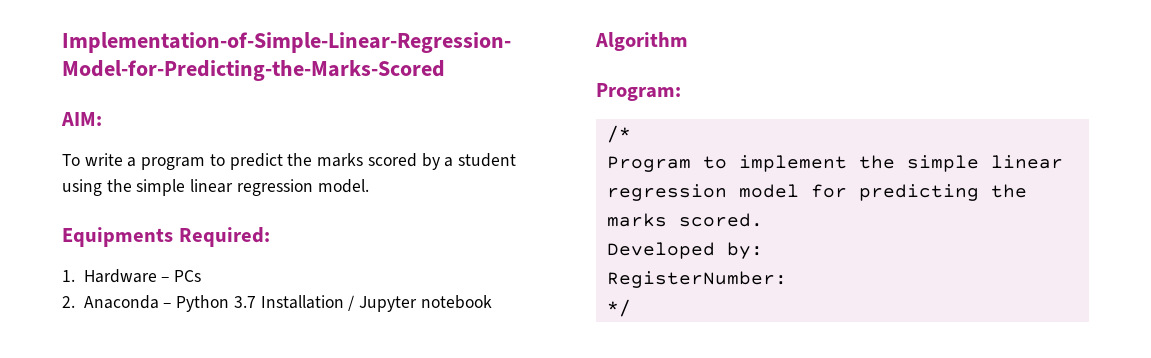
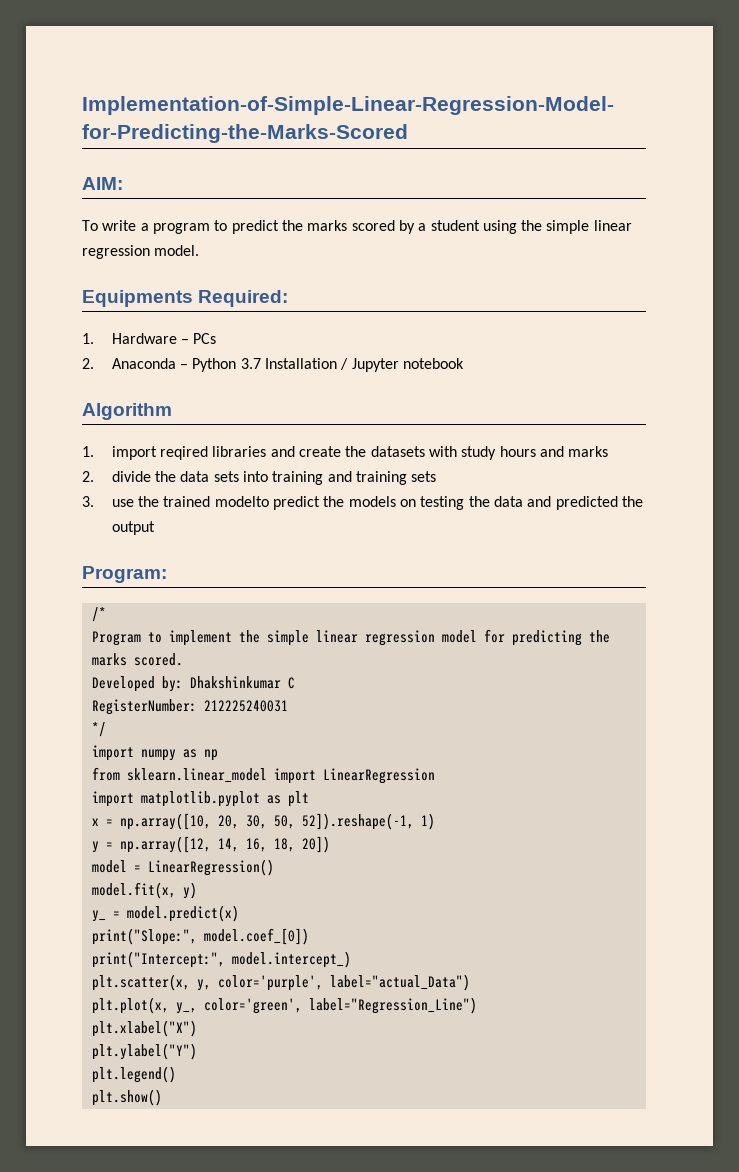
+ 1. import reqired libraries and create the datasets with study hours and marks
+ 2. divide the data sets into training and training sets
+ 3. use the trained modelto predict the models on testing the data and predicted the output
- Developed by:
+ Developed by: Dhakshinkumar C
- RegisterNumber:
+ RegisterNumber: 212225240031
+ import numpy as np
+ from sklearn.linear_model import LinearRegression
+ import matplotlib.pyplot as plt
+ x = np.array([10, 20, 30, 50, 52]).reshape(-1, 1)
+ y = np.array([12, 14, 16, 18, 20])
+ model = LinearRegression()
+ model.fit(x, y)
+ y_ = model.predict(x)
+ print("Slope:", model.coef_[0])
+ print("Intercept:", model.intercept_)
+ plt.scatter(x, y, color='purple', label="actual_Data")
+ plt.plot(x, y_, color='green', label="Regression_Line")
+ plt.xlabel("X")
+ plt.ylabel("Y")
+ plt.legend()
+ plt.show()

